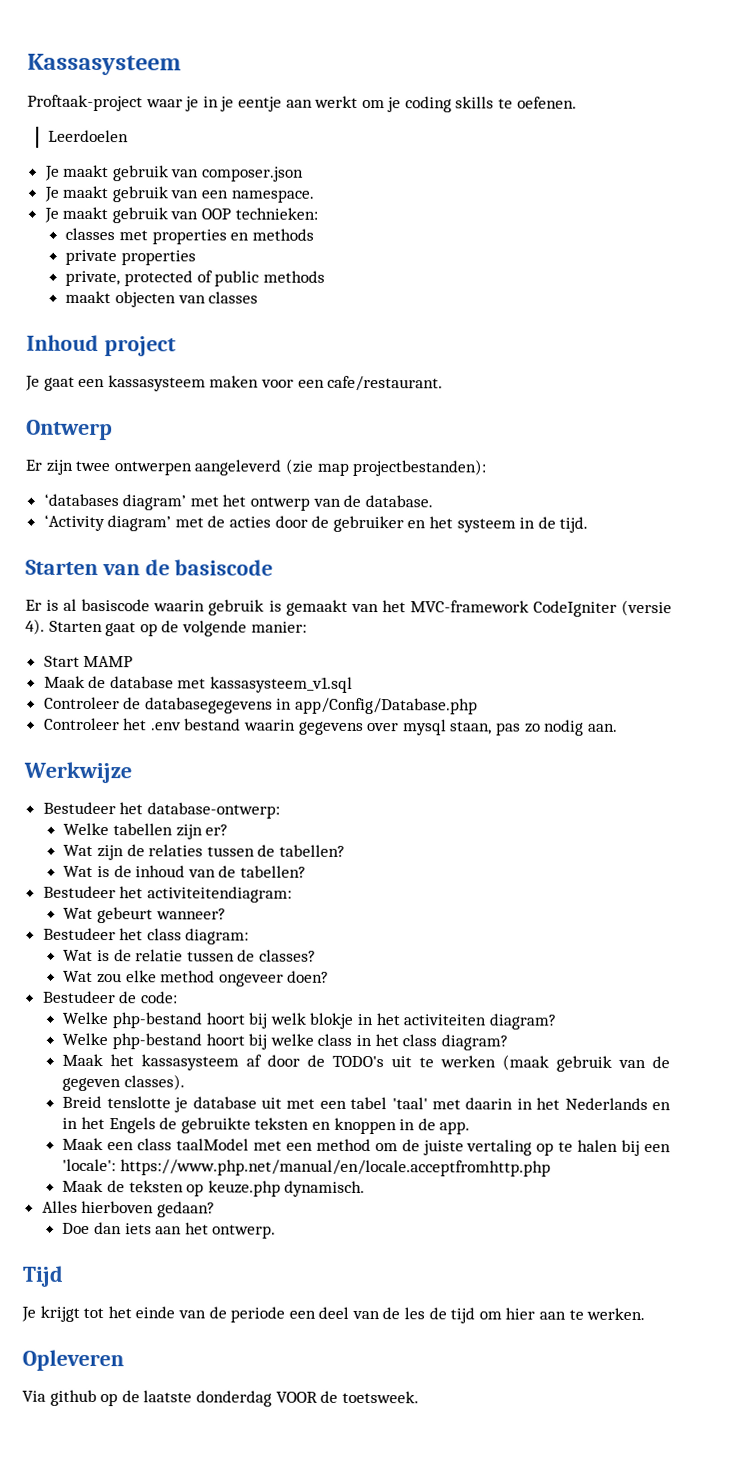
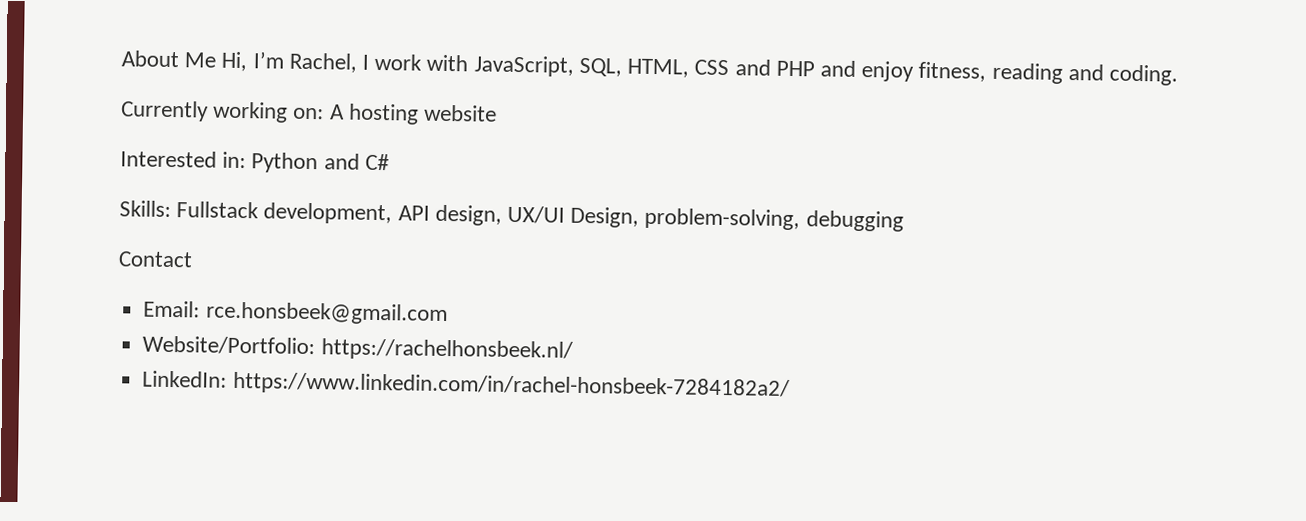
- Kassasysteem
- Proftaak-project waar je in je eentje aan werkt om je coding skills te oefenen.
- Leerdoelen
- Je maakt gebruik van composer.json
- Je maakt gebruik van een namespace.
- Je maakt gebruik van OOP technieken:
- classes met properties en methods
- private properties
- private, protected of public methods
- maakt objecten van classes
- Inhoud project
- Je gaat een kassasysteem maken voor een cafe/restaurant.
- Ontwerp
- Er zijn twee ontwerpen aangeleverd (zie map projectbestanden):
- ‘databases diagram’ met het ontwerp van de database.
- ‘Activity diagram’ met de acties door de gebruiker en het systeem in de tijd.
- Starten van de basiscode
- Er is al basiscode waarin gebruik is gemaakt van het MVC-framework CodeIgniter (versie 4). Starten gaat op de volgende manier:
- Start MAMP
- Maak de database met kassasysteem_v1.sql
- Controleer de databasegegevens in app/Config/Database.php
- Controleer het .env bestand waarin gegevens over mysql staan, pas zo nodig aan.
- Werkwijze
- Bestudeer het database-ontwerp:
- Welke tabellen zijn er?
- Wat zijn de relaties tussen de tabellen?
- Wat is de inhoud van de tabellen?
- Bestudeer het activiteitendiagram:
- Wat gebeurt wanneer?
- Bestudeer het class diagram:
- Wat is de relatie tussen de classes?
- Wat zou elke method ongeveer doen?
- Bestudeer de code:
- Welke php-bestand hoort bij welk blokje in het activiteiten diagram?
- Welke php-bestand hoort bij welke class in het class diagram?
- Maak het kassasysteem af door de TODO's uit te werken (maak gebruik van de gegeven classes).
- Breid tenslotte je database uit met een tabel 'taal' met daarin in het Nederlands en in het Engels de gebruikte teksten en knoppen in de app.
- Maak een class taalModel met een method om de juiste vertaling op te halen bij een 'locale': https://www.php.net/manual/en/locale.acceptfromhttp.php
- Maak de teksten op keuze.php dynamisch.
- Alles hierboven gedaan?
- Doe dan iets aan het ontwerp.
- Tijd
- Je krijgt tot het einde van de periode een deel van de les de tijd om hier aan te werken.
- Opleveren
- Via github op de laatste donderdag VOOR de toetsweek.
+ About Me Hi, I’m Rachel, I work with JavaScript, SQL, HTML, CSS and PHP and enjoy fitness, reading and coding.
+ Currently working on: A hosting website
+ Interested in: Python and C#
+ Skills: Fullstack development, API design, UX/UI Design, problem-solving, debugging
+ Contact
+ Email: rce.honsbeek@gmail.com
+ Website/Portfolio: https://rachelhonsbeek.nl/
+ LinkedIn: https://www.linkedin.com/in/rachel-honsbeek-7284182a2/

